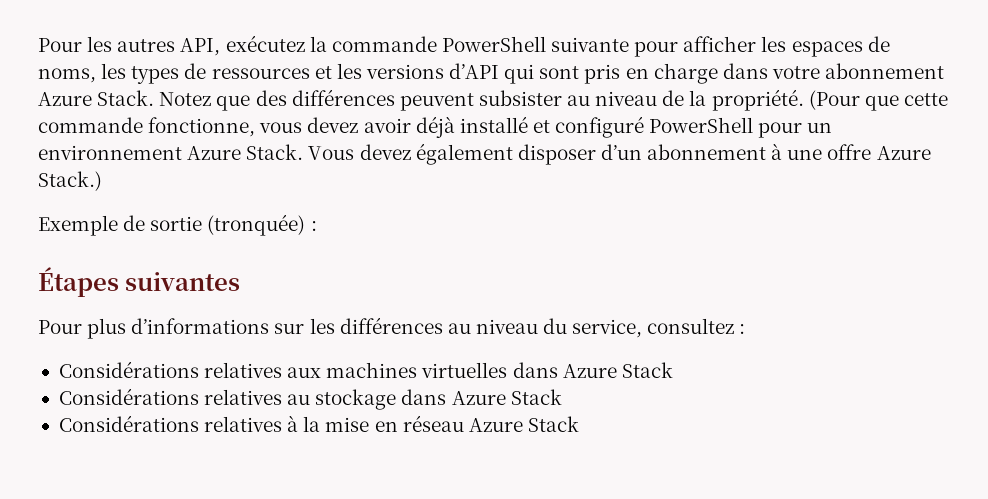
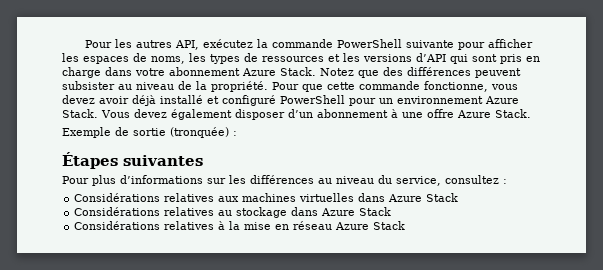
- (Pour que cette commande fonctionne, vous devez avoir déjà installé et configuré PowerShell pour un environnement Azure Stack.
+ Pour que cette commande fonctionne, vous devez avoir déjà installé et configuré PowerShell pour un environnement Azure Stack.
- Vous devez également disposer d’un abonnement à une offre Azure Stack.)
+ Vous devez également disposer d’un abonnement à une offre Azure Stack.

